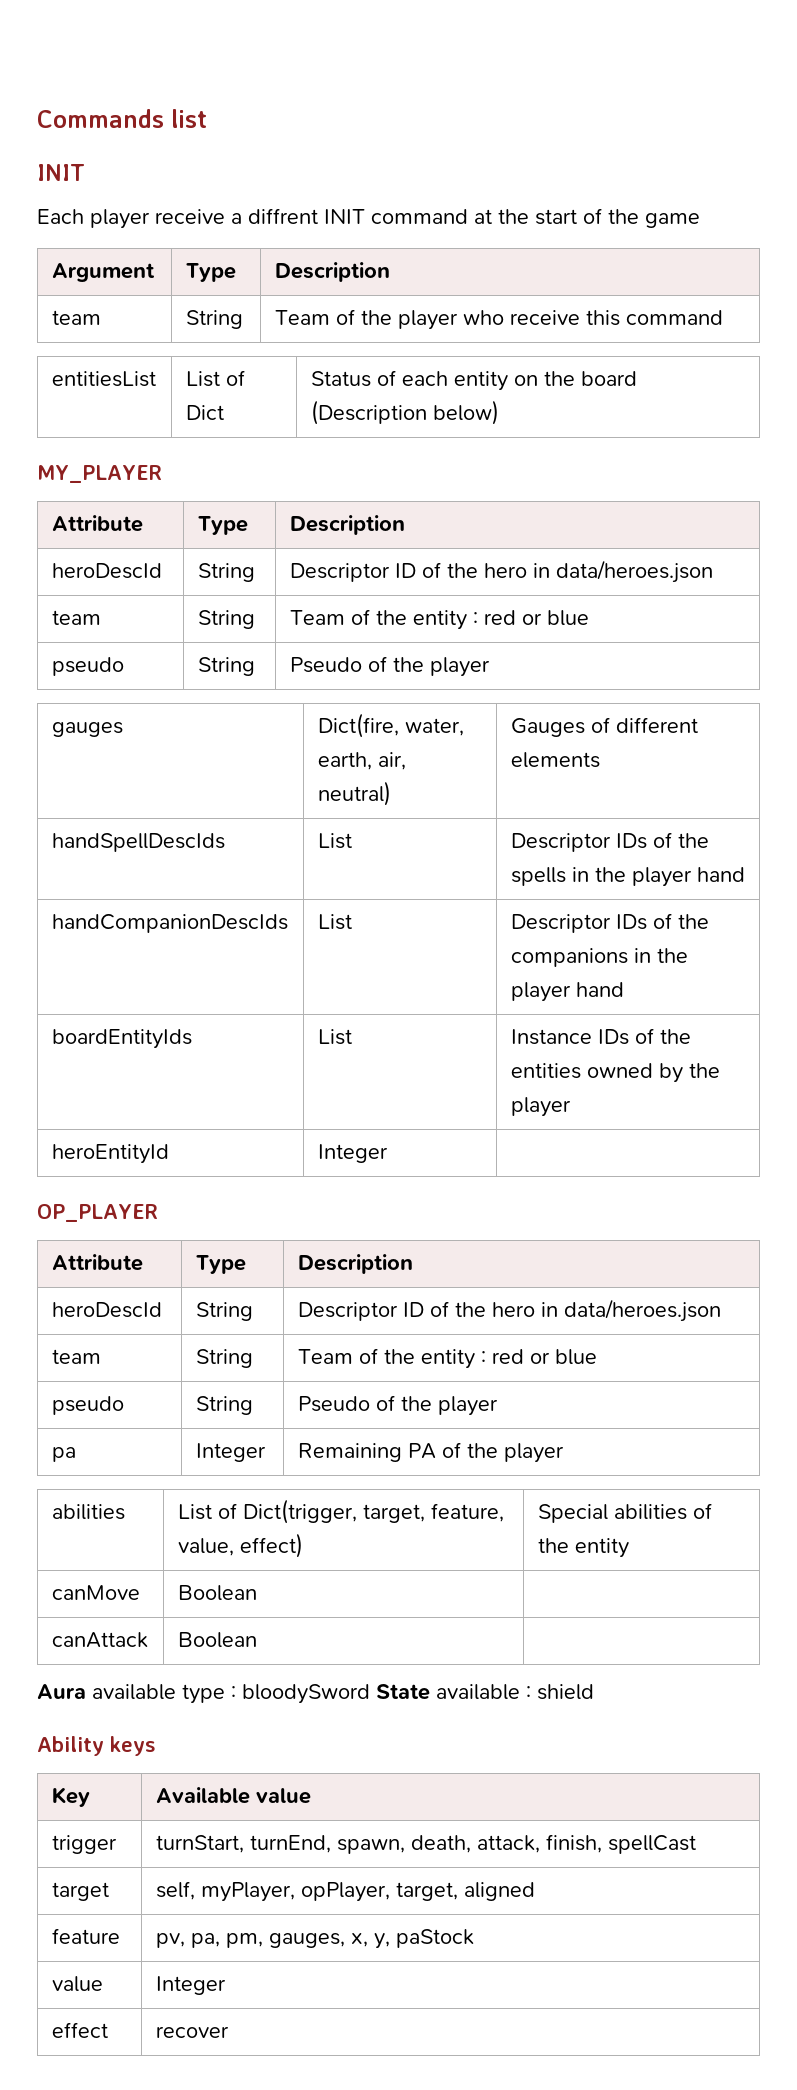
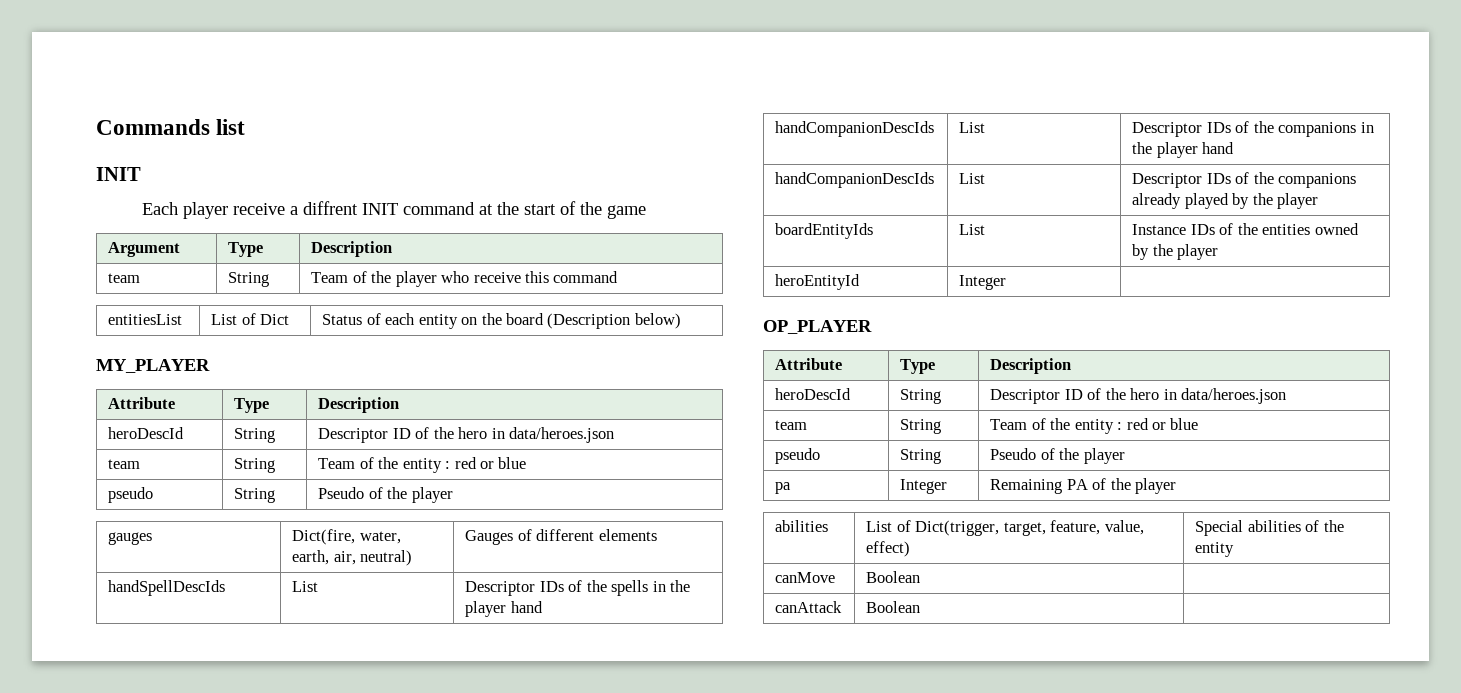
+ handCompanionDescIds | List | Descriptor IDs of the companions already played by the player
- Aura available type : bloodySword State available : shield
- Ability keys
- Key | Available value
- trigger | turnStart, turnEnd, spawn, death, attack, finish, spellCast
- target | self, myPlayer, opPlayer, target, aligned
- feature | pv, pa, pm, gauges, x, y, paStock
- value | Integer
- effect | recover

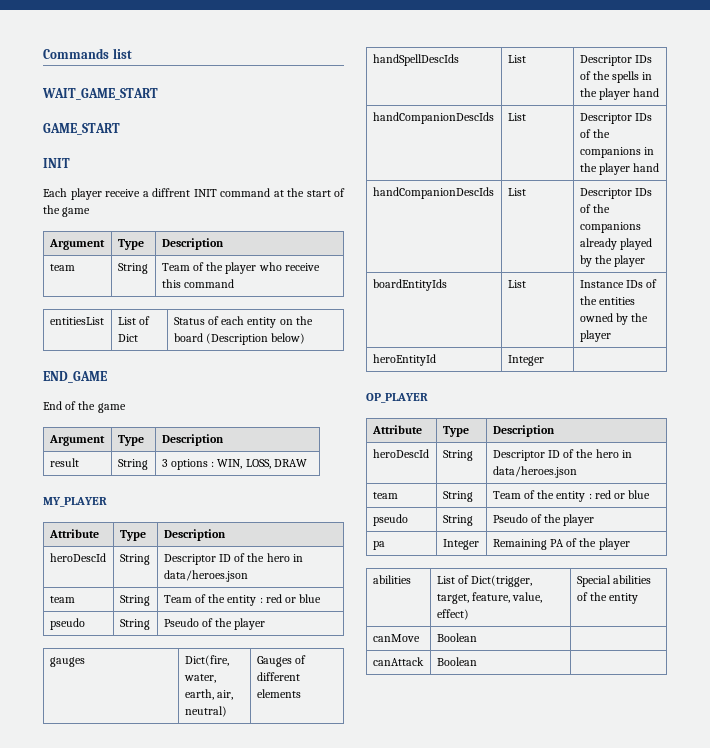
+ WAIT_GAME_START
+ GAME_START
+ END_GAME
+ End of the game
+ Argument | Type | Description
+ result | String | 3 options : WIN, LOSS, DRAW

